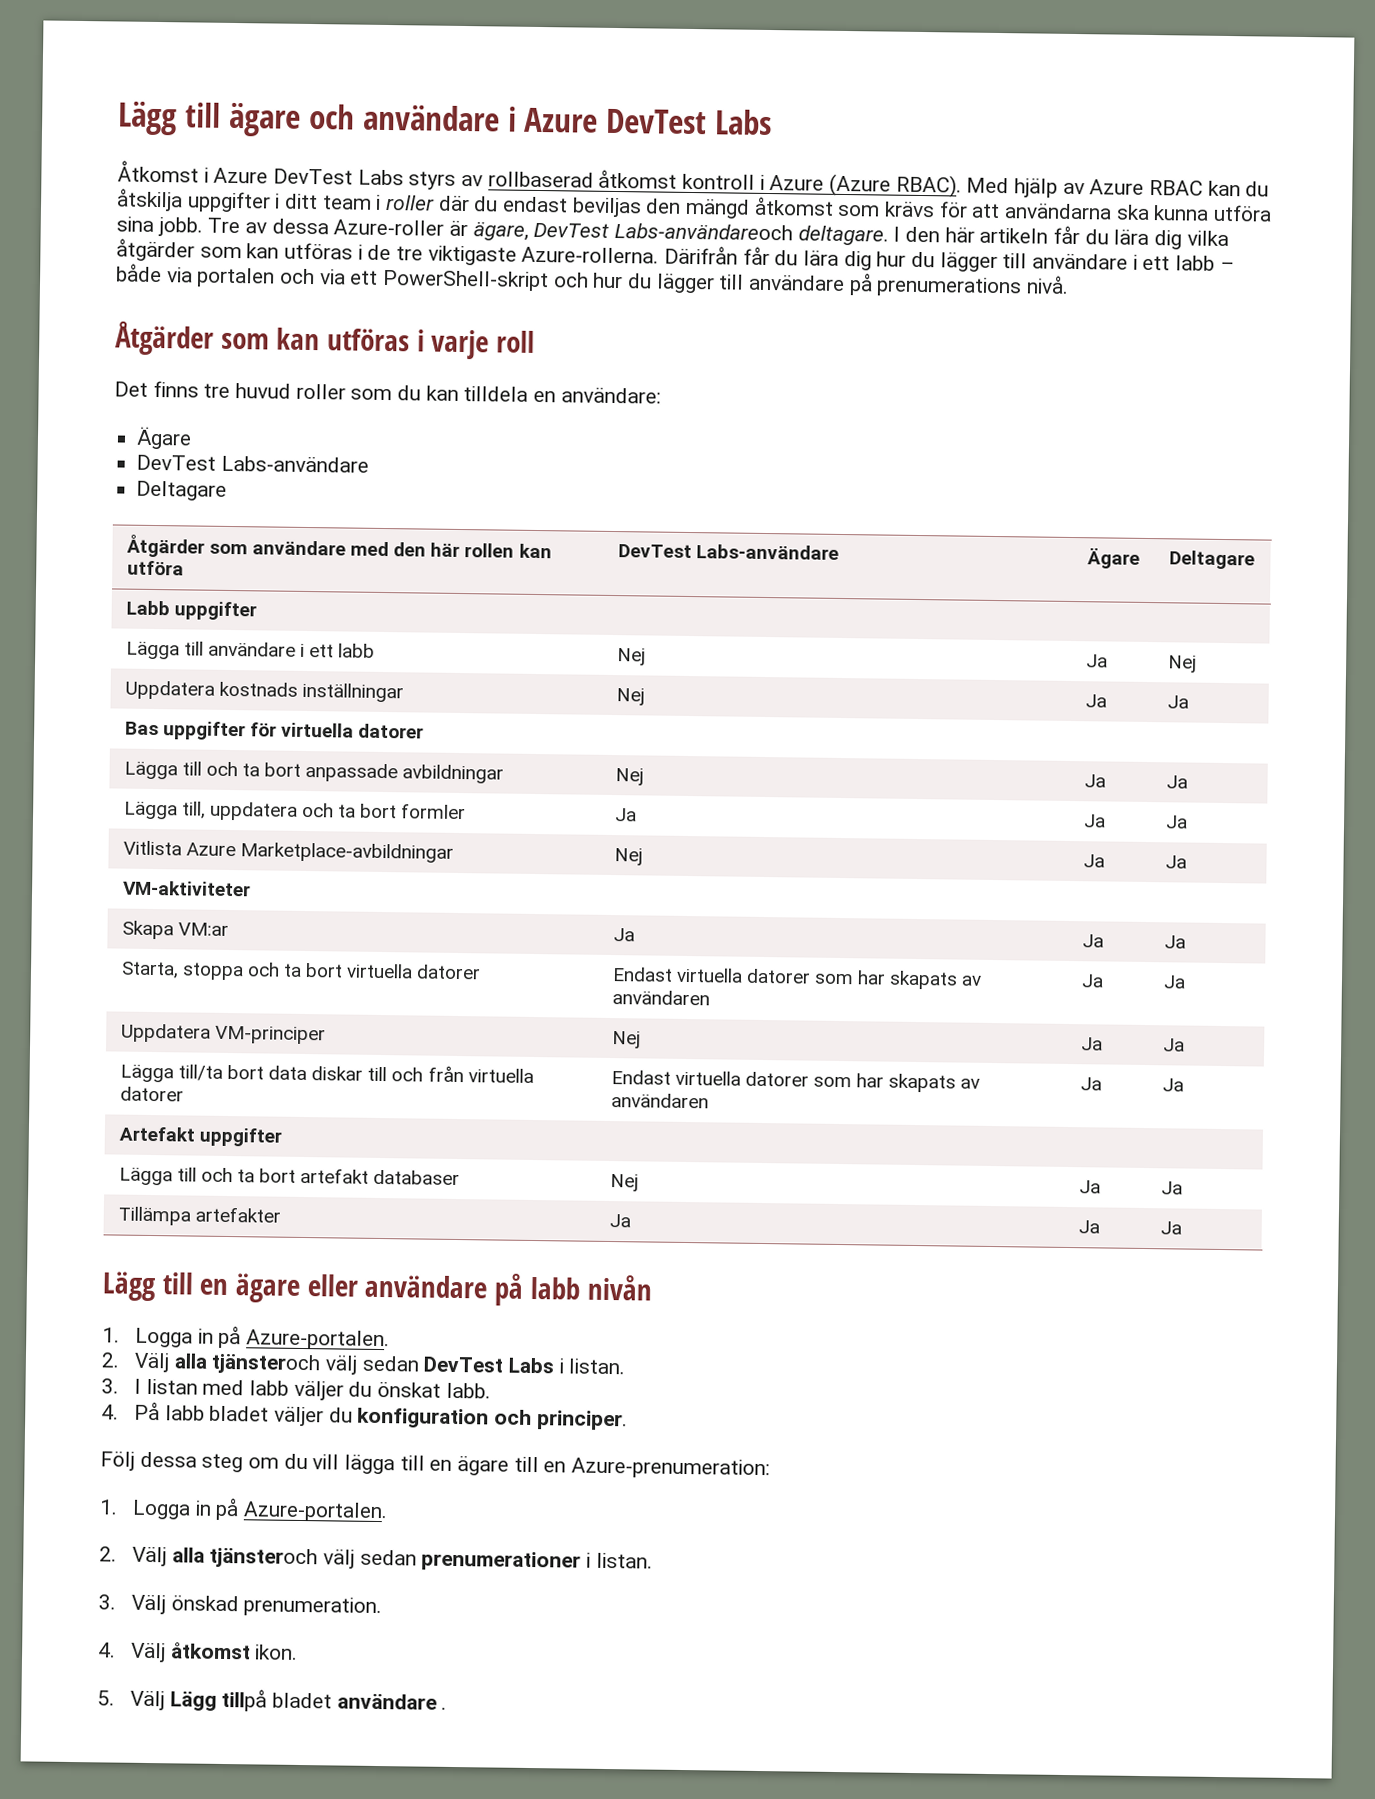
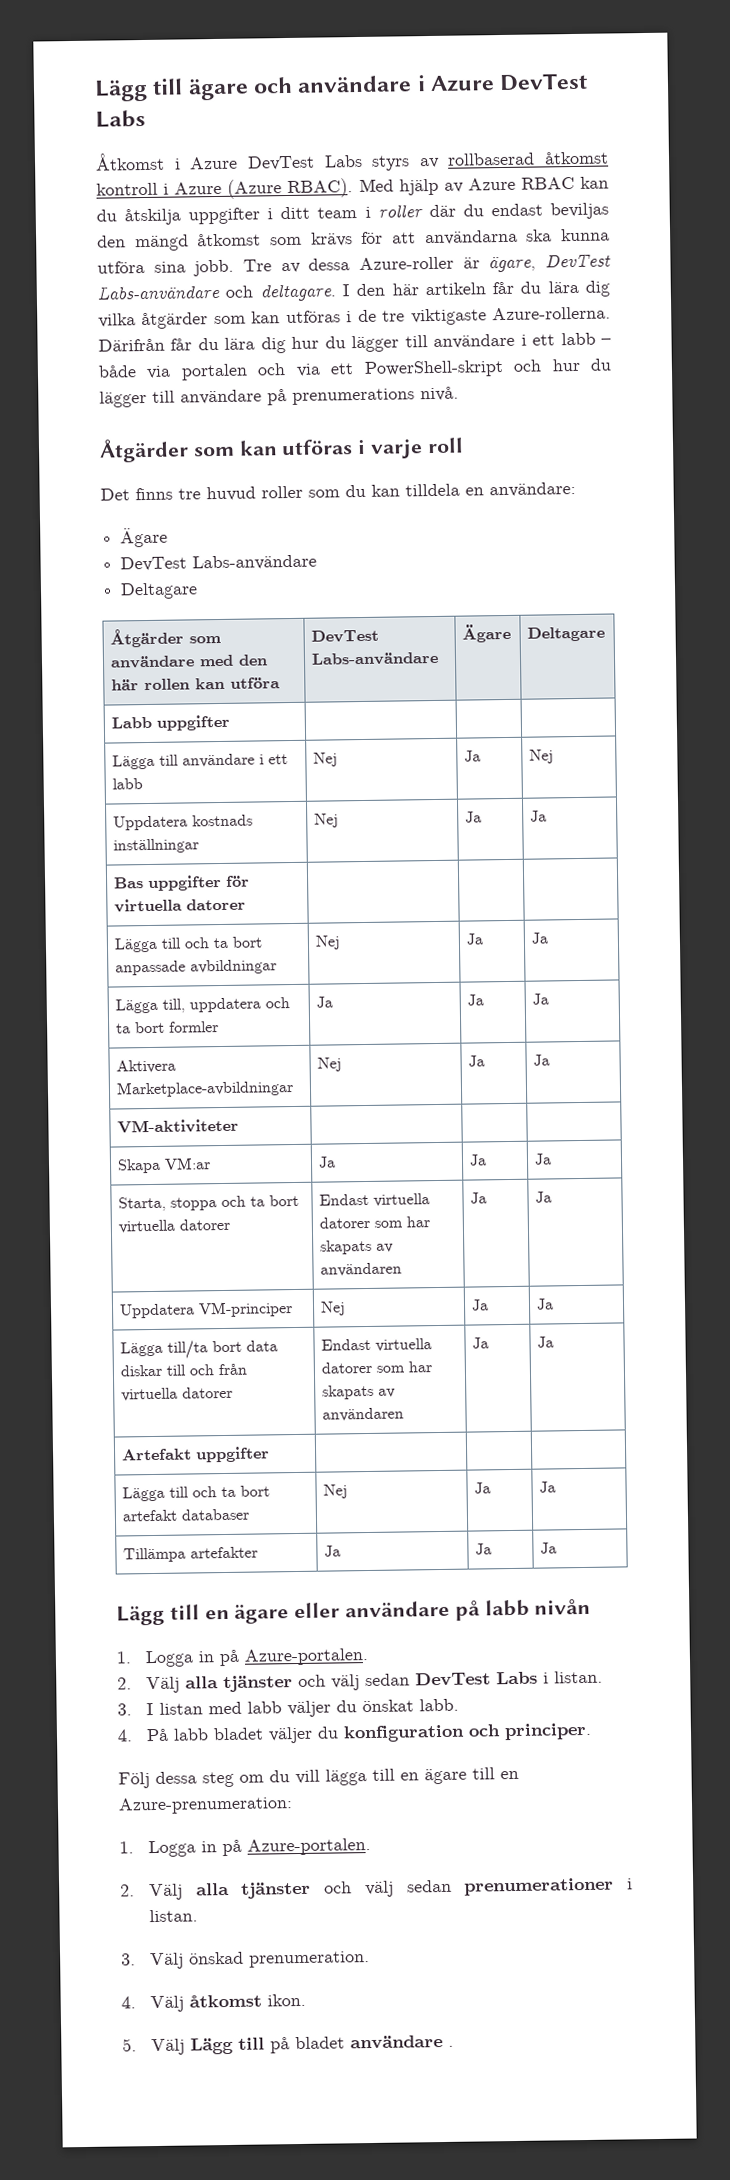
- Tre av dessa Azure-roller är ägare, DevTest Labs-användareoch deltagare.
+ Tre av dessa Azure-roller är ägare, DevTest Labs-användare och deltagare.
- Vitlista Azure Marketplace-avbildningar | Nej | Ja | Ja
+ Aktivera Marketplace-avbildningar | Nej | Ja | Ja
- 2. Välj alla tjänsteroch välj sedan DevTest Labs i listan.
+ 2. Välj alla tjänster och välj sedan DevTest Labs i listan.
- 2. Välj alla tjänsteroch välj sedan prenumerationer i listan.
+ 2. Välj alla tjänster och välj sedan prenumerationer i listan.
- 5. Välj Lägg tillpå bladet användare .
+ 5. Välj Lägg till på bladet användare .

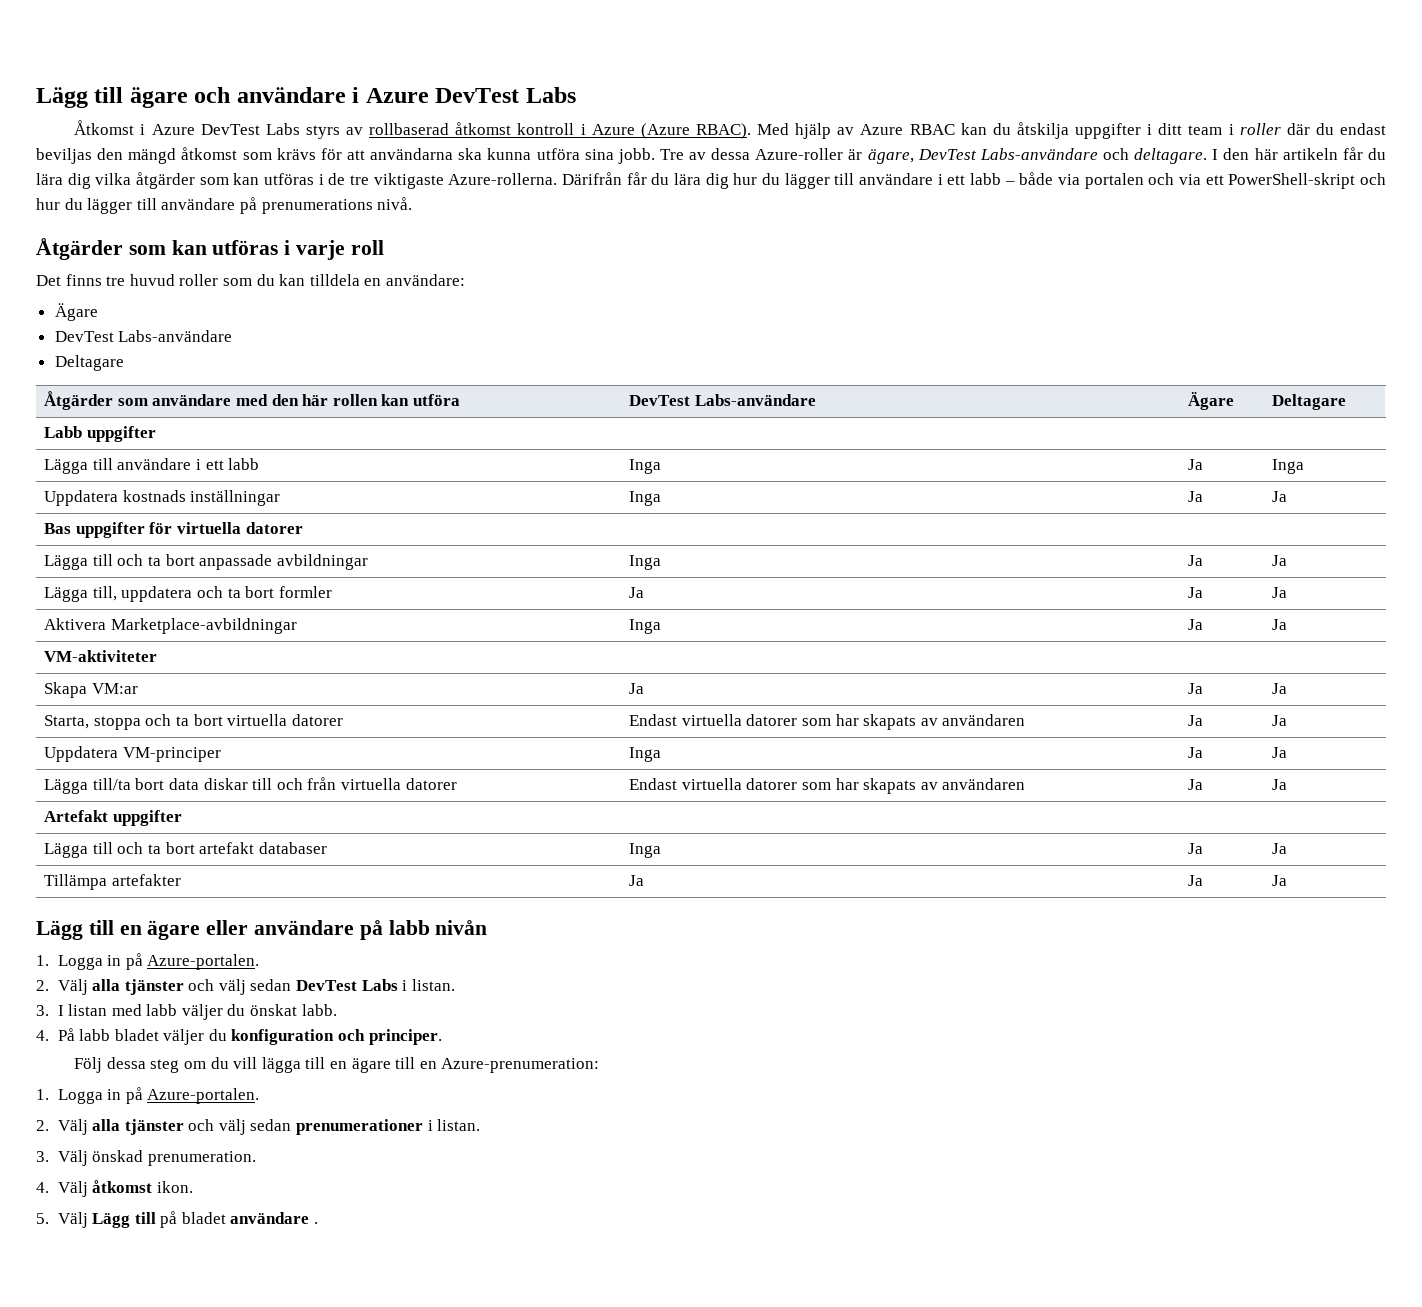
- Lägga till användare i ett labb | Nej | Ja | Nej
+ Lägga till användare i ett labb | Inga | Ja | Inga
- Uppdatera kostnads inställningar | Nej | Ja | Ja
+ Uppdatera kostnads inställningar | Inga | Ja | Ja
- Lägga till och ta bort anpassade avbildningar | Nej | Ja | Ja
+ Lägga till och ta bort anpassade avbildningar | Inga | Ja | Ja
- Aktivera Marketplace-avbildningar | Nej | Ja | Ja
+ Aktivera Marketplace-avbildningar | Inga | Ja | Ja
- Uppdatera VM-principer | Nej | Ja | Ja
+ Uppdatera VM-principer | Inga | Ja | Ja
- Lägga till och ta bort artefakt databaser | Nej | Ja | Ja
+ Lägga till och ta bort artefakt databaser | Inga | Ja | Ja

